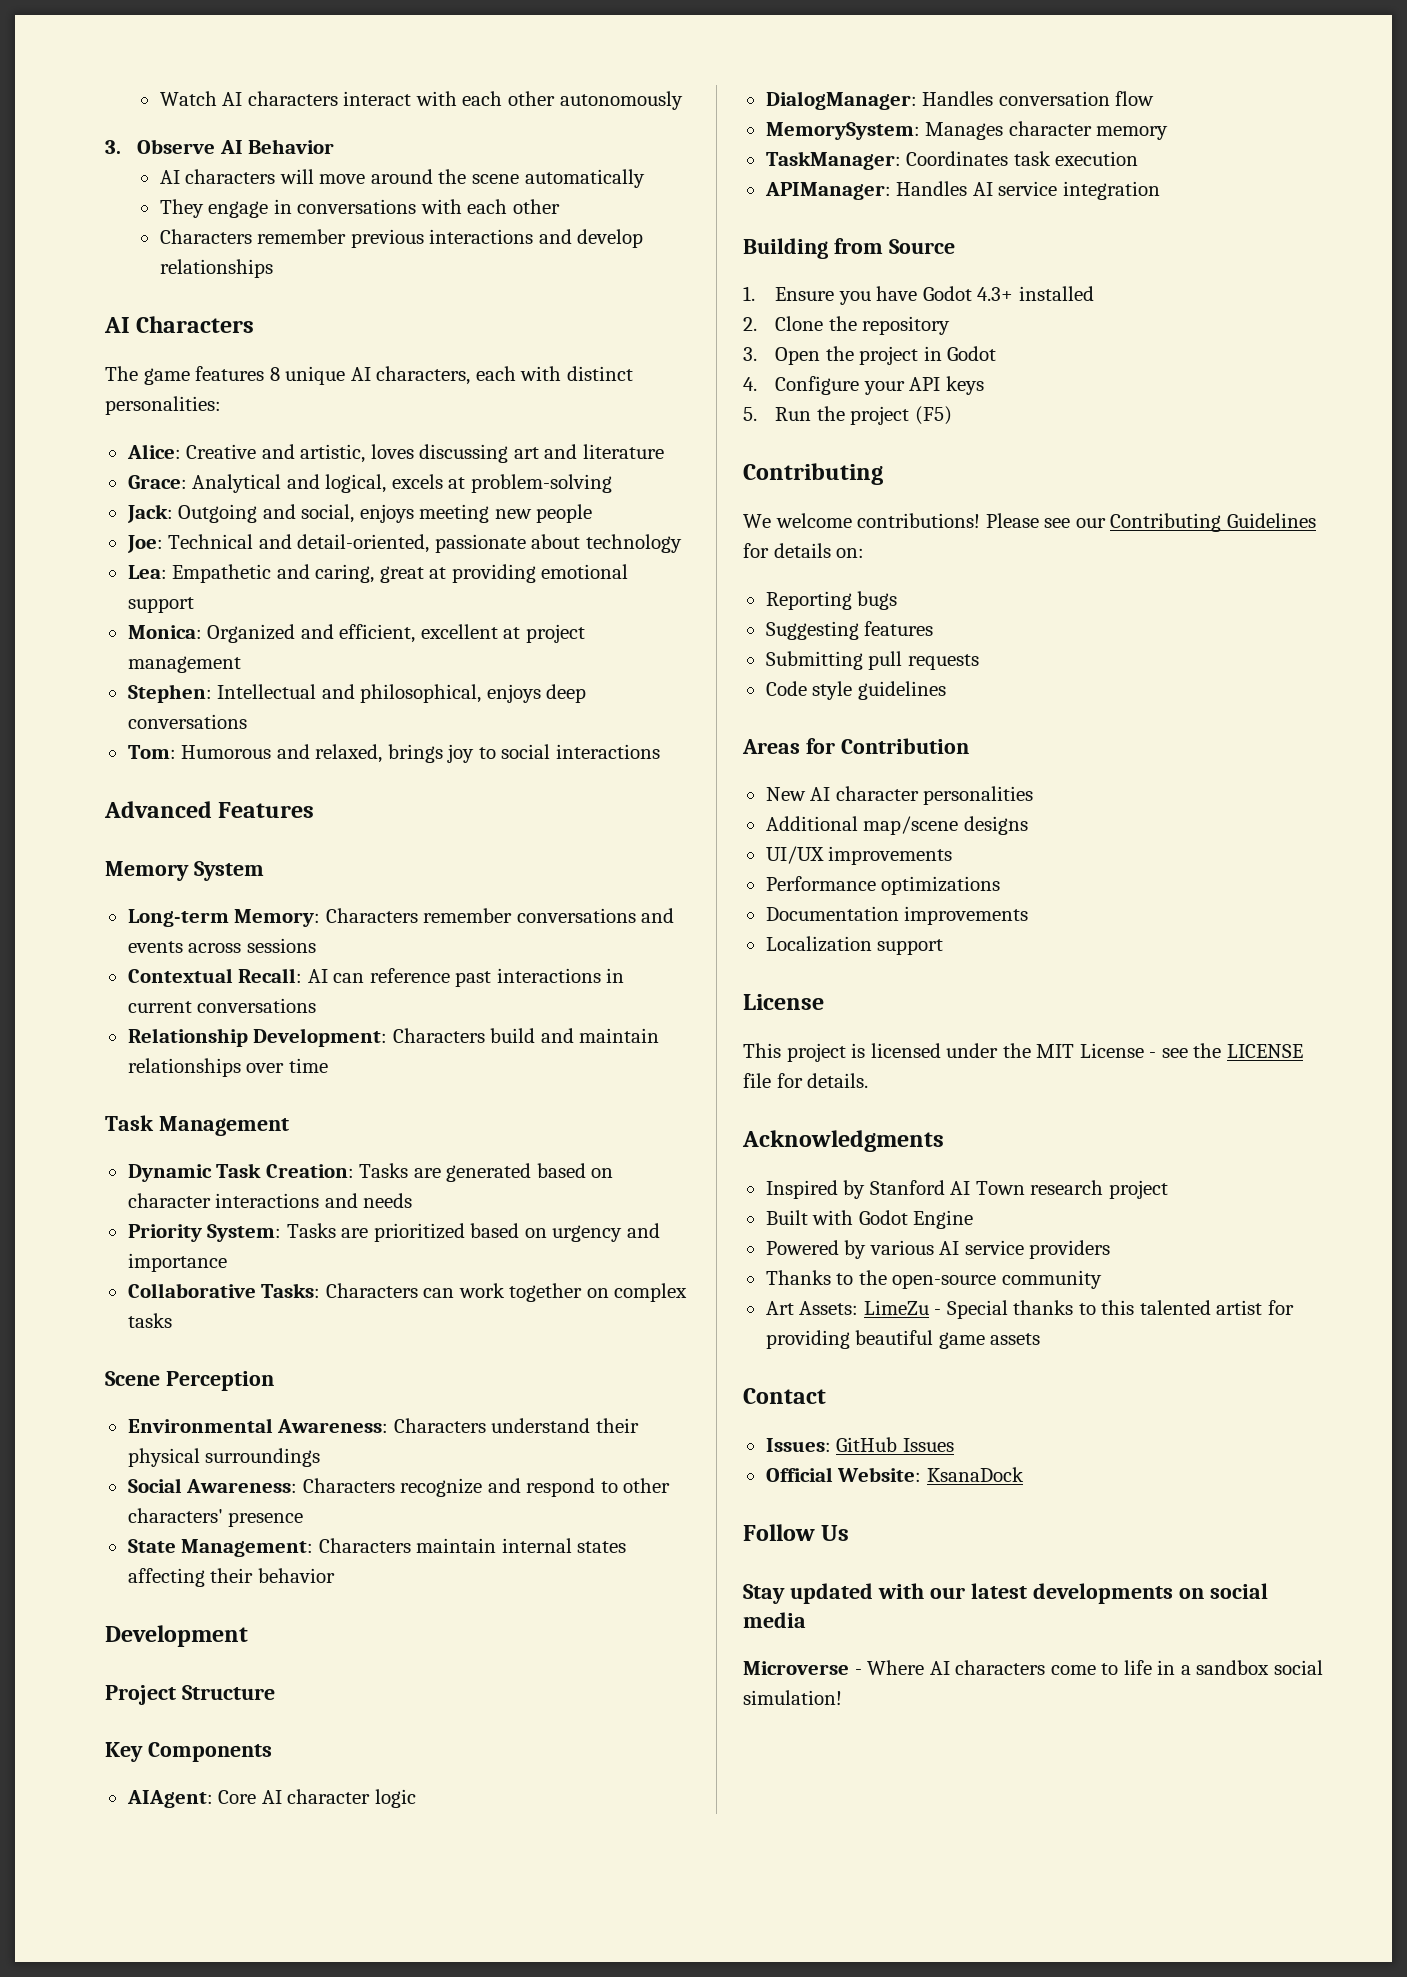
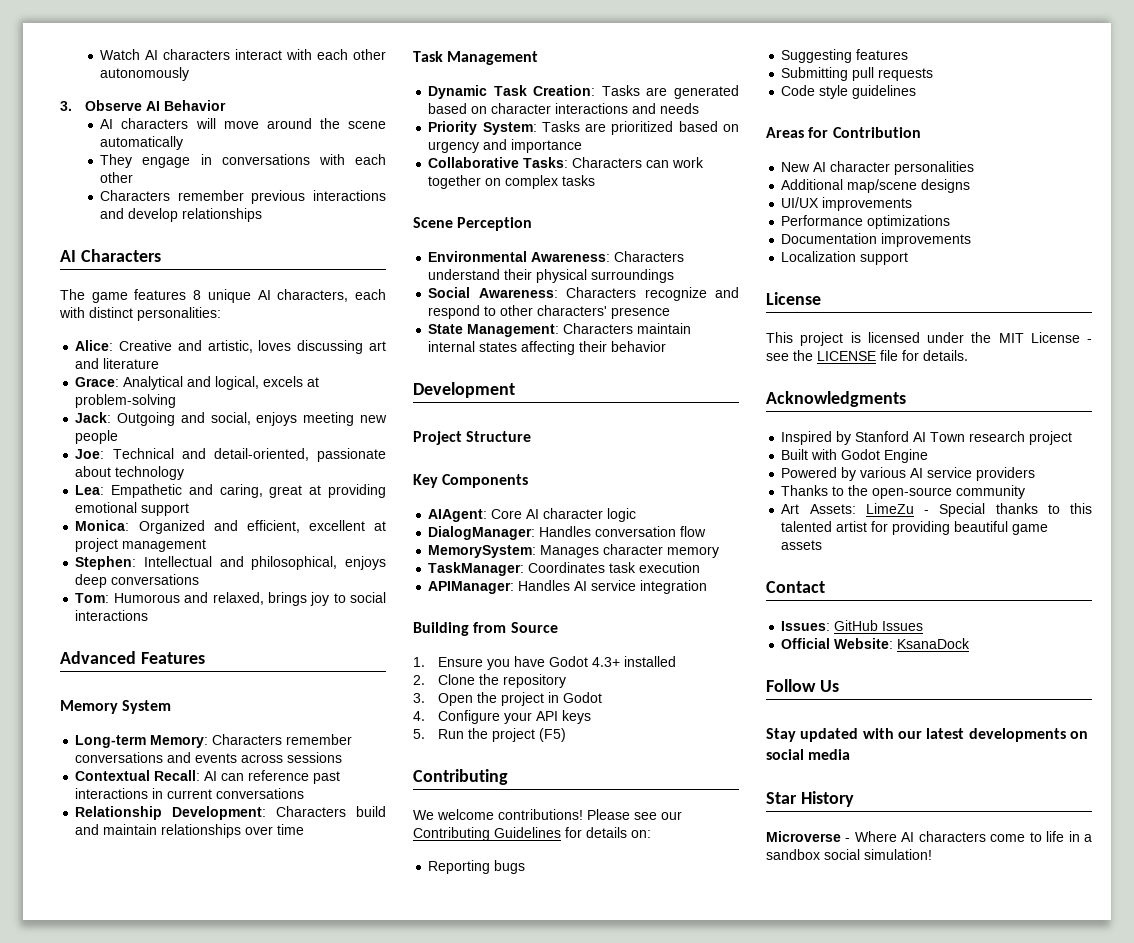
+ Star History

